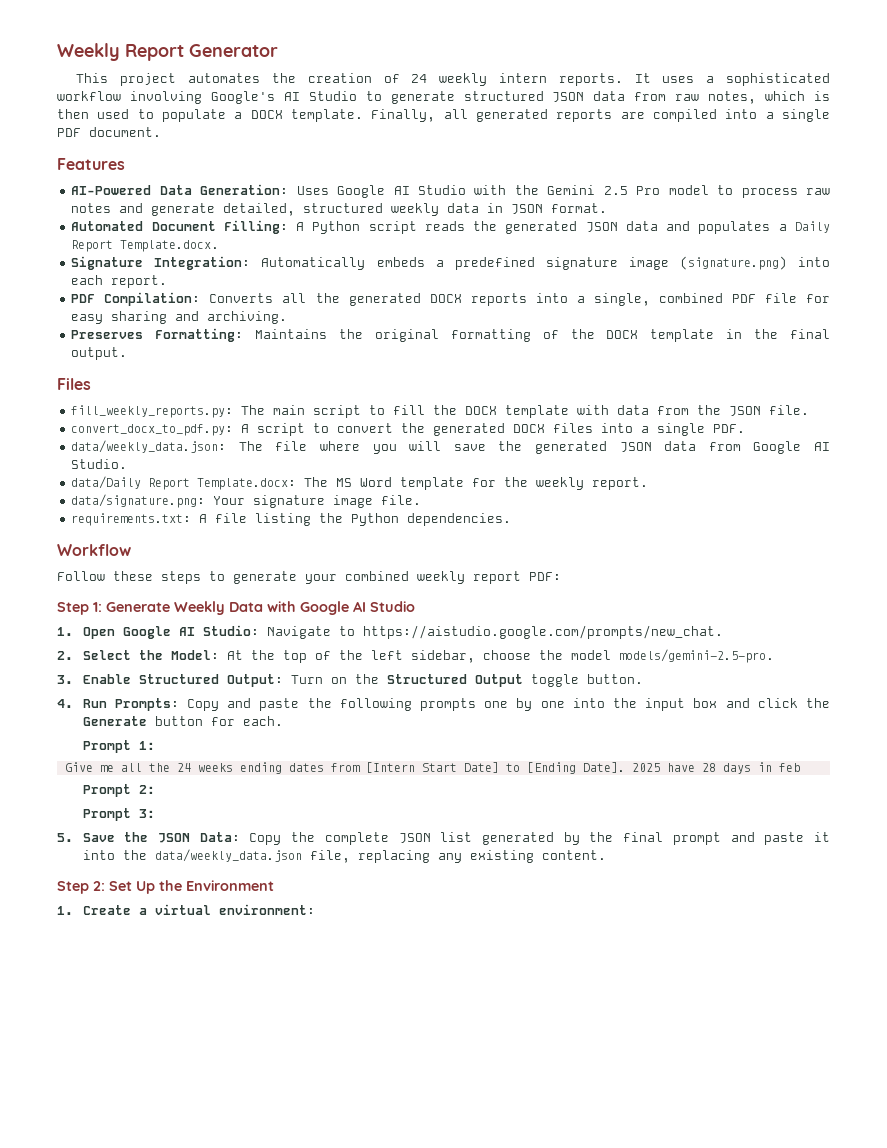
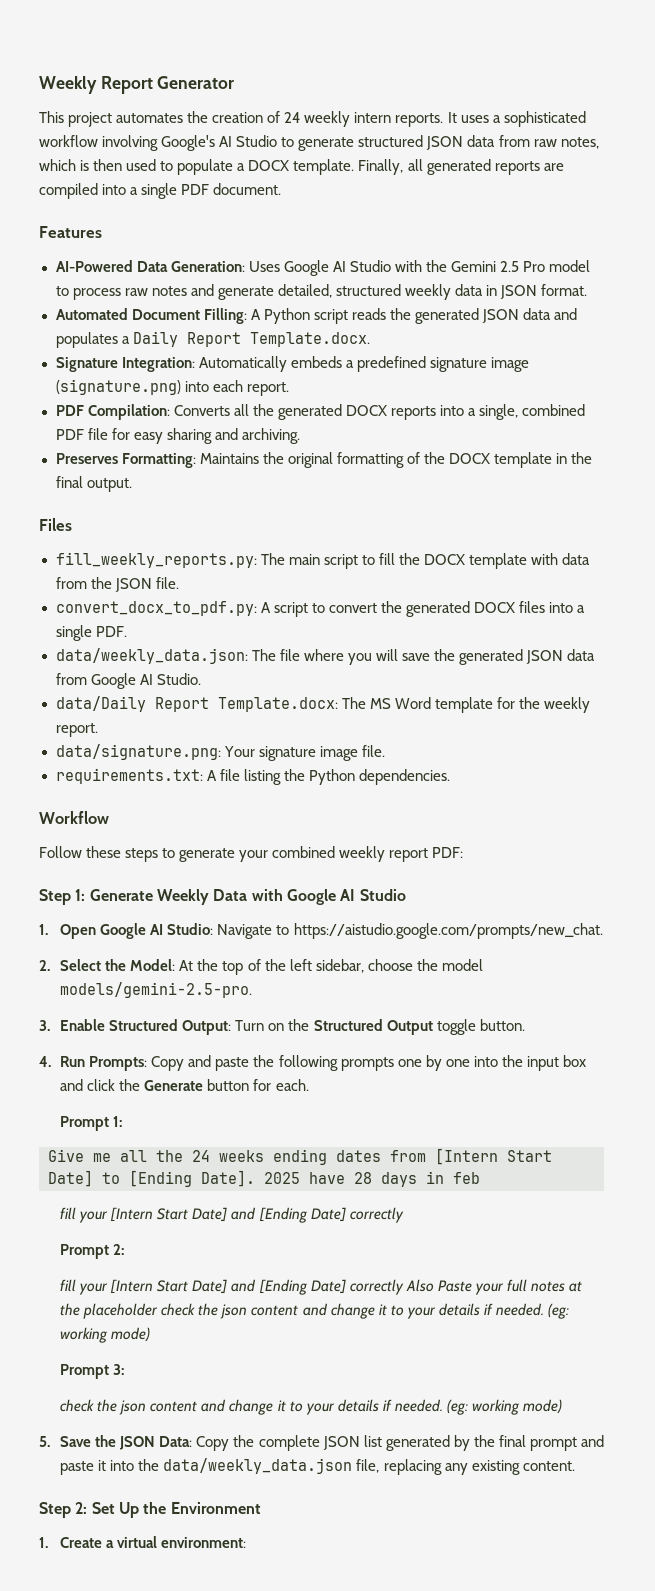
  2025 have 28 days in feb
+ fill your [Intern Start Date] and [Ending Date] correctly
  Prompt 2:
+ fill your [Intern Start Date] and [Ending Date] correctly Also Paste your full notes at the placeholder check the json content and change it to your details if needed. (eg: working mode)
  Prompt 3:
+ check the json content and change it to your details if needed. (eg: working mode)

